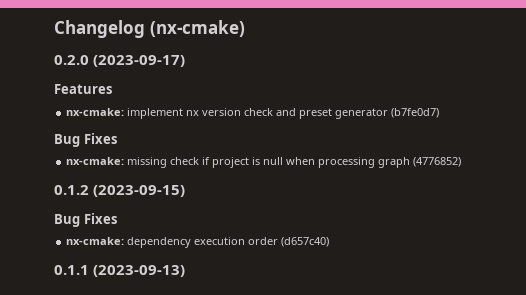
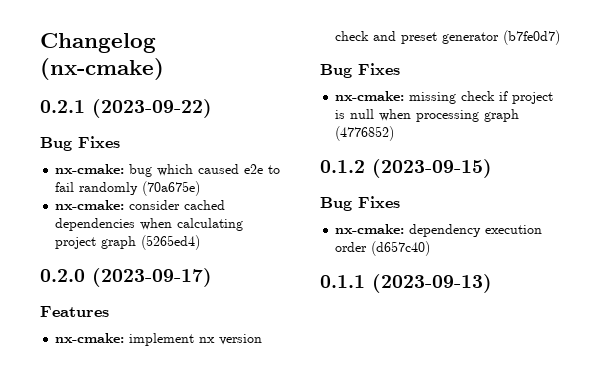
+ 0.2.1 (2023-09-22)
+ Bug Fixes
+ nx-cmake: bug which caused e2e to fail randomly (70a675e)
+ nx-cmake: consider cached dependencies when calculating project graph (5265ed4)

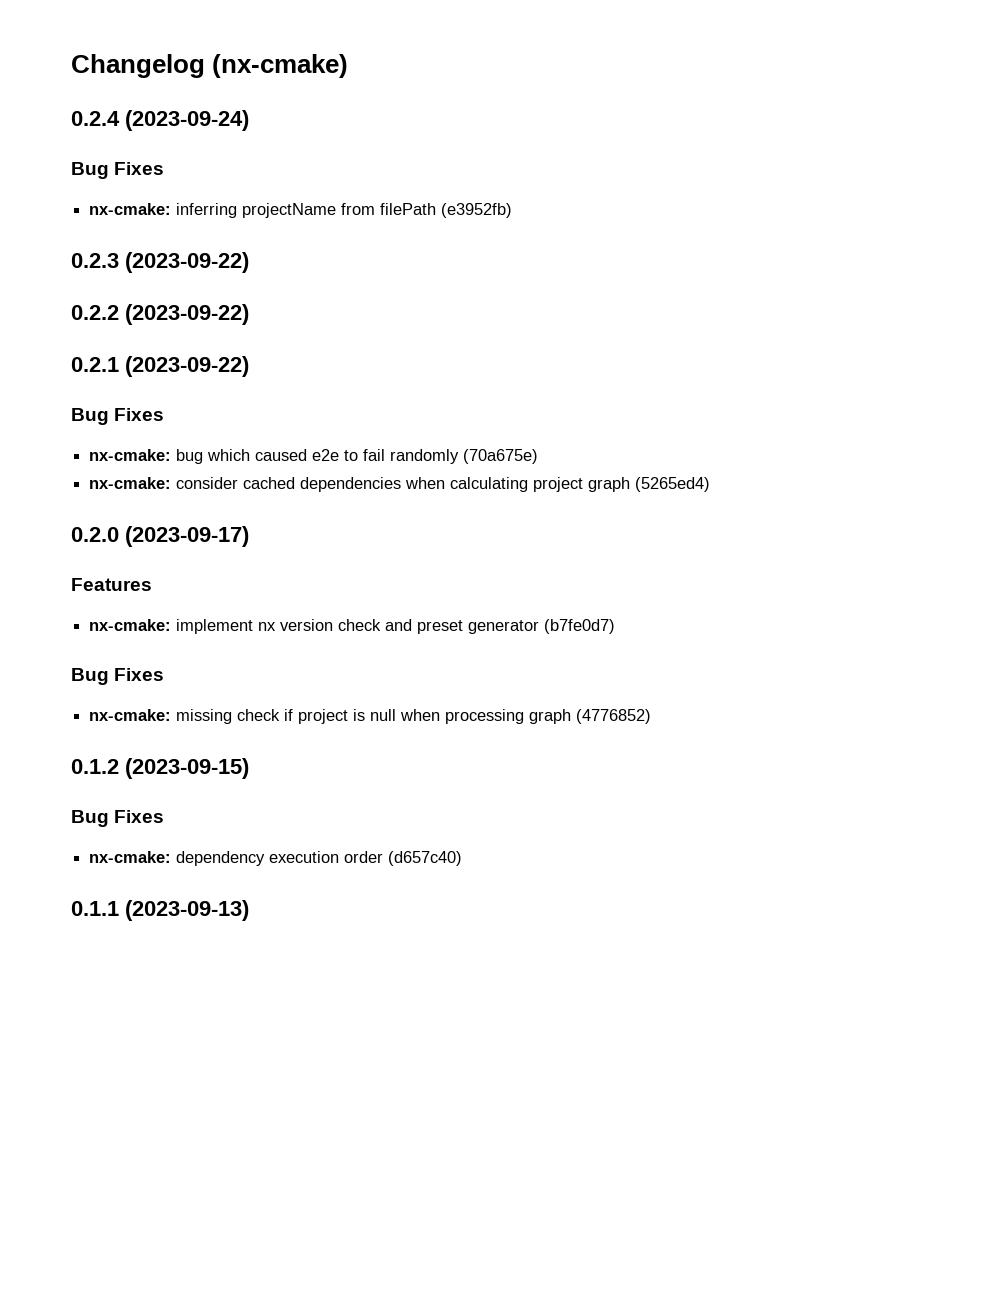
+ 0.2.4 (2023-09-24)
+ Bug Fixes
+ nx-cmake: inferring projectName from filePath (e3952fb)
+ 0.2.3 (2023-09-22)
+ 0.2.2 (2023-09-22)

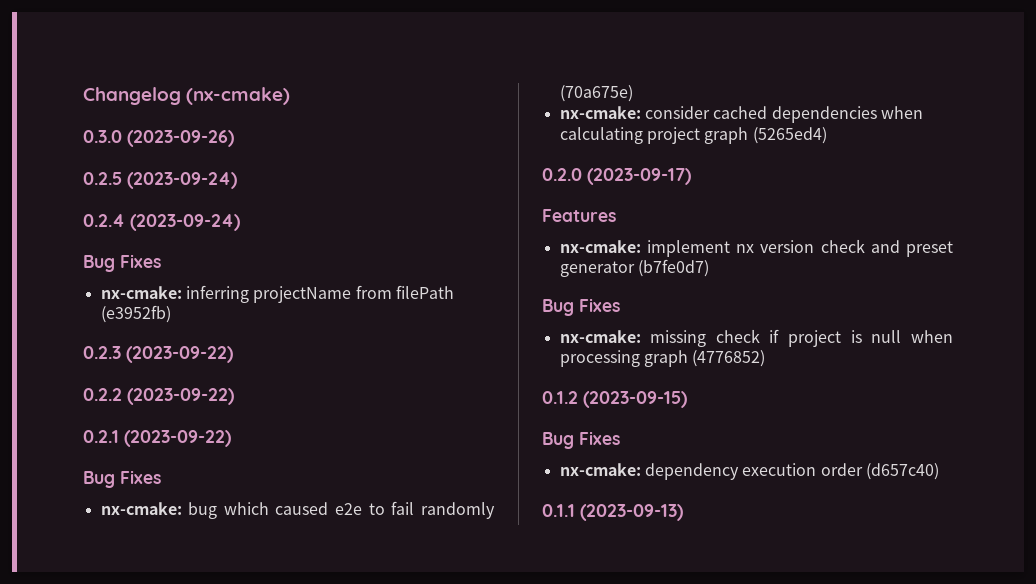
+ 0.3.0 (2023-09-26)
+ 0.2.5 (2023-09-24)

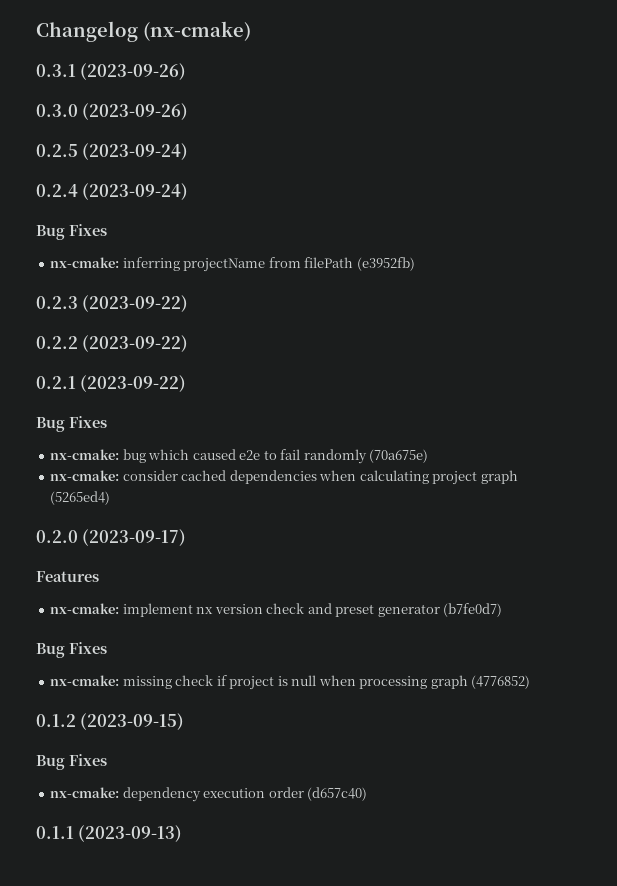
+ 0.3.1 (2023-09-26)

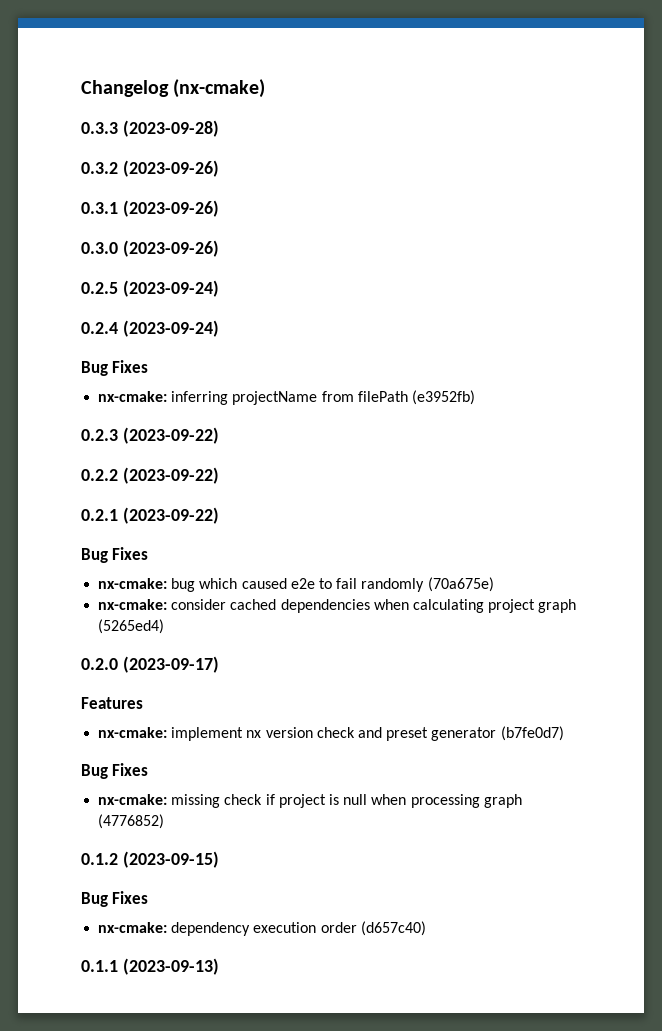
+ 0.3.3 (2023-09-28)
+ 0.3.2 (2023-09-26)

